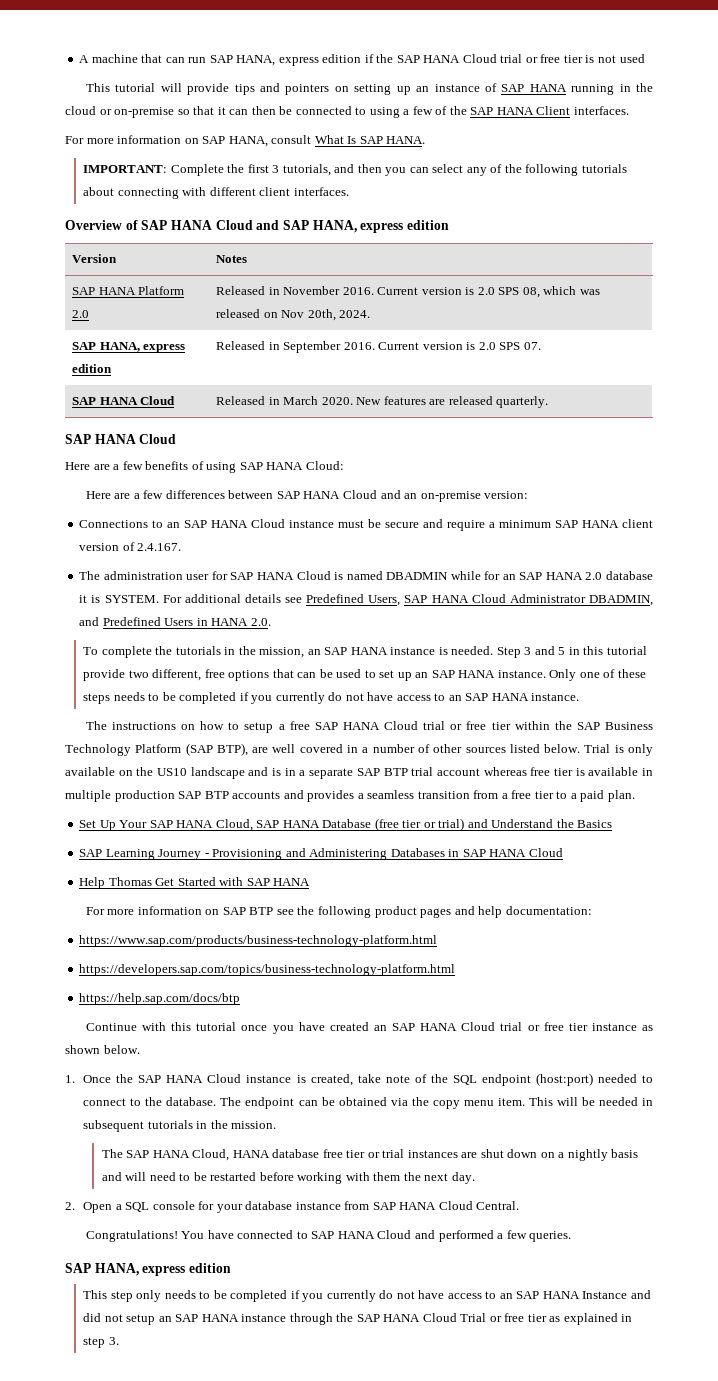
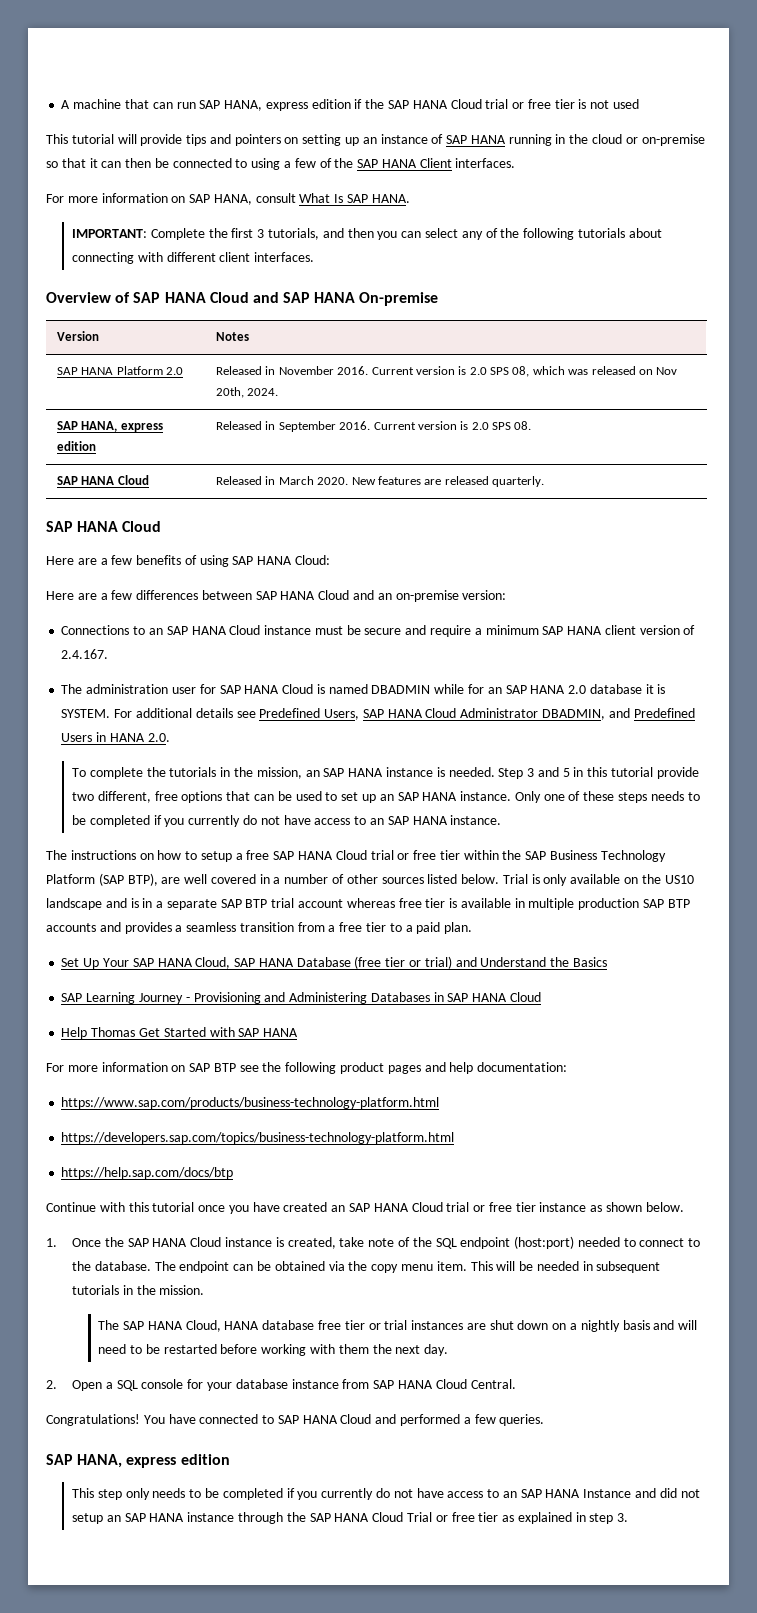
- Overview of SAP HANA Cloud and SAP HANA, express edition
+ Overview of SAP HANA Cloud and SAP HANA On-premise
- SAP HANA, express edition | Released in September 2016. Current version is 2.0 SPS 07.
+ SAP HANA, express edition | Released in September 2016. Current version is 2.0 SPS 08.

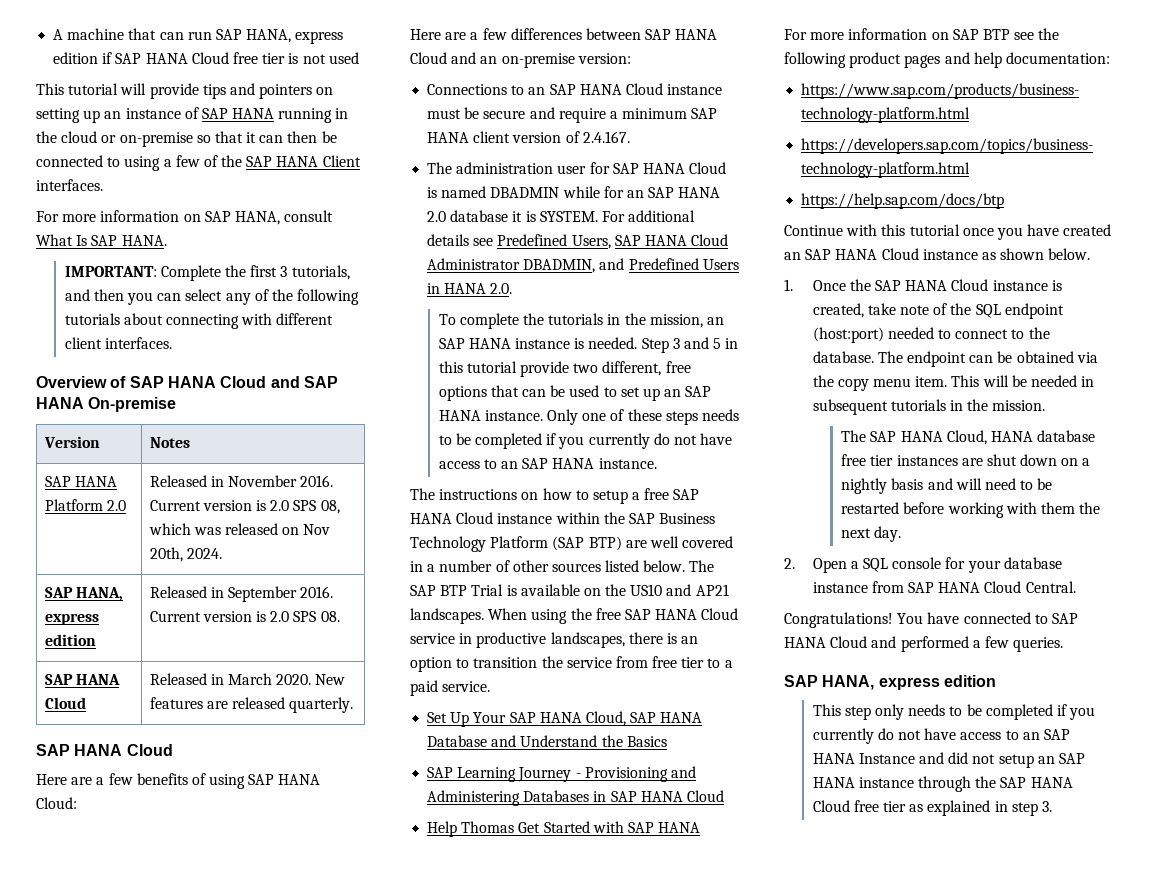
- A machine that can run SAP HANA, express edition if the SAP HANA Cloud trial or free tier is not used
+ A machine that can run SAP HANA, express edition if SAP HANA Cloud free tier is not used
- The instructions on how to setup a free SAP HANA Cloud trial or free tier within the SAP Business Technology Platform (SAP BTP), are well covered in a number of other sources listed below.
+ The instructions on how to setup a free SAP HANA Cloud instance within the SAP Business Technology Platform (SAP BTP) are well covered in a number of other sources listed below.
- Trial is only available on the US10 landscape and is in a separate SAP BTP trial account whereas free tier is available in multiple production SAP BTP accounts and provides a seamless transition from a free tier to a paid plan.
+ The SAP BTP Trial is available on the US10 and AP21 landscapes. When using the free SAP HANA Cloud service in productive landscapes, there is an option to transition the service from free tier to a paid service.
- Set Up Your SAP HANA Cloud, SAP HANA Database (free tier or trial) and Understand the Basics
+ Set Up Your SAP HANA Cloud, SAP HANA Database and Understand the Basics
- Continue with this tutorial once you have created an SAP HANA Cloud trial or free tier instance as shown below.
+ Continue with this tutorial once you have created an SAP HANA Cloud instance as shown below.
- The SAP HANA Cloud, HANA database free tier or trial instances are shut down on a nightly basis and will need to be restarted before working with them the next day.
+ The SAP HANA Cloud, HANA database free tier instances are shut down on a nightly basis and will need to be restarted before working with them the next day.
- This step only needs to be completed if you currently do not have access to an SAP HANA Instance and did not setup an SAP HANA instance through the SAP HANA Cloud Trial or free tier as explained in step 3.
+ This step only needs to be completed if you currently do not have access to an SAP HANA Instance and did not setup an SAP HANA instance through the SAP HANA Cloud free tier as explained in step 3.

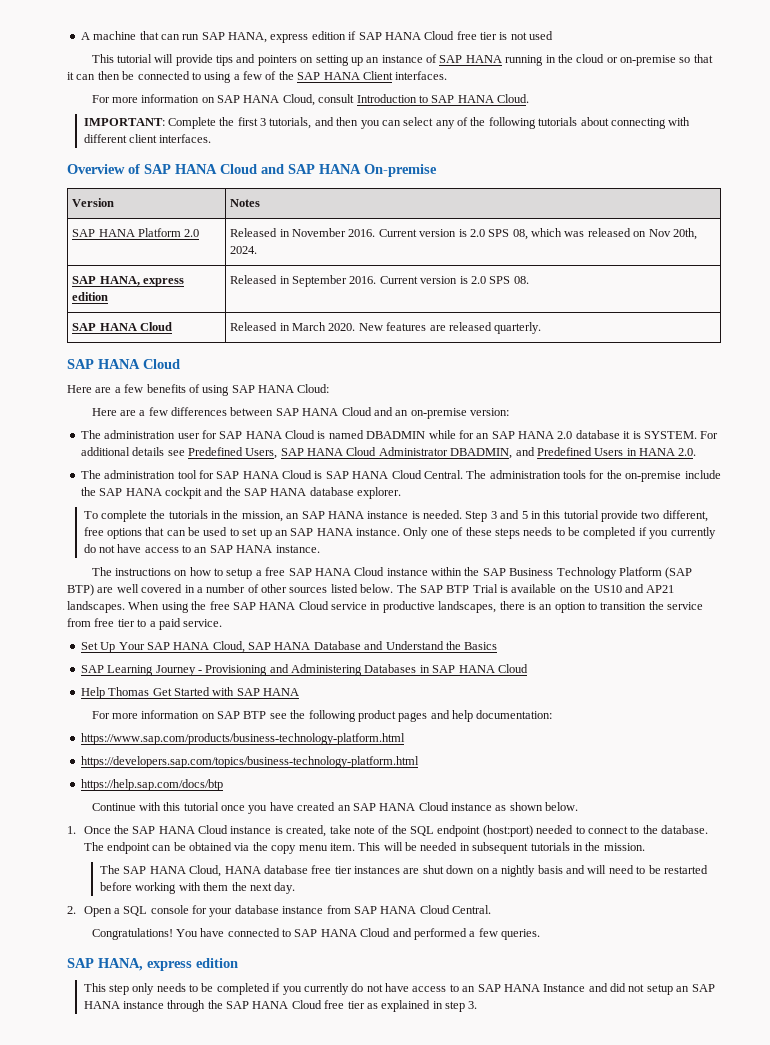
- For more information on SAP HANA, consult What Is SAP HANA.
+ For more information on SAP HANA Cloud, consult Introduction to SAP HANA Cloud.
- Connections to an SAP HANA Cloud instance must be secure and require a minimum SAP HANA client version of 2.4.167.
+ The administration tool for SAP HANA Cloud is SAP HANA Cloud Central. The administration tools for the on-premise include the SAP HANA cockpit and the SAP HANA database explorer.

